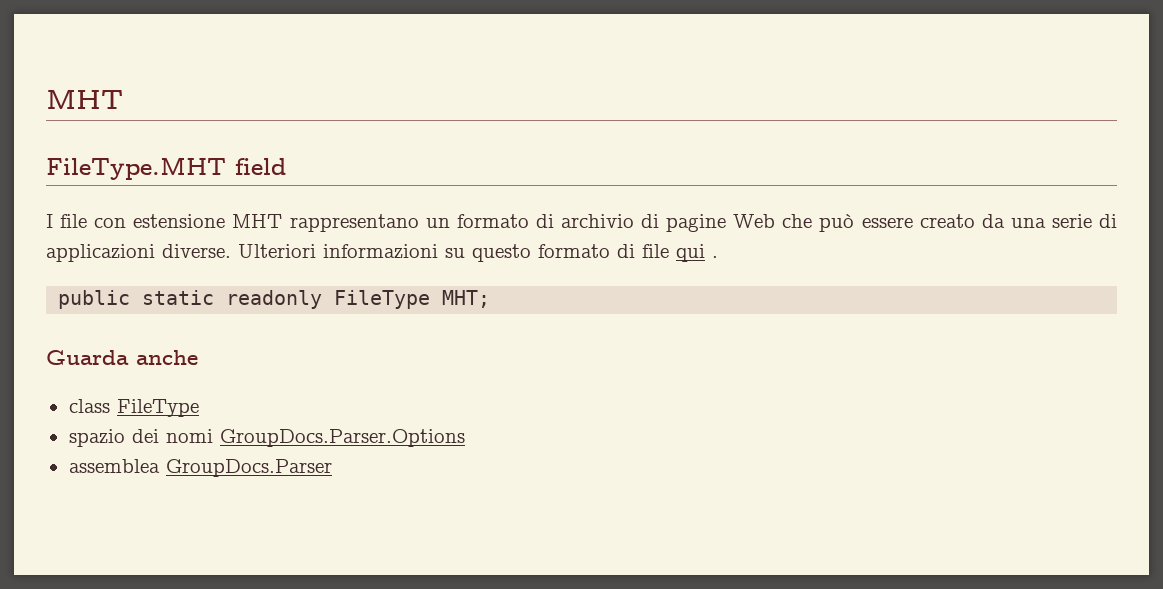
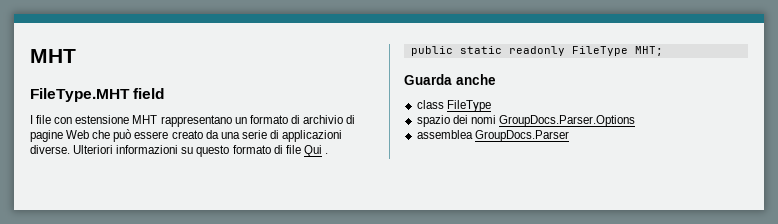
- Ulteriori informazioni su questo formato di file qui .
+ Ulteriori informazioni su questo formato di file Qui .

